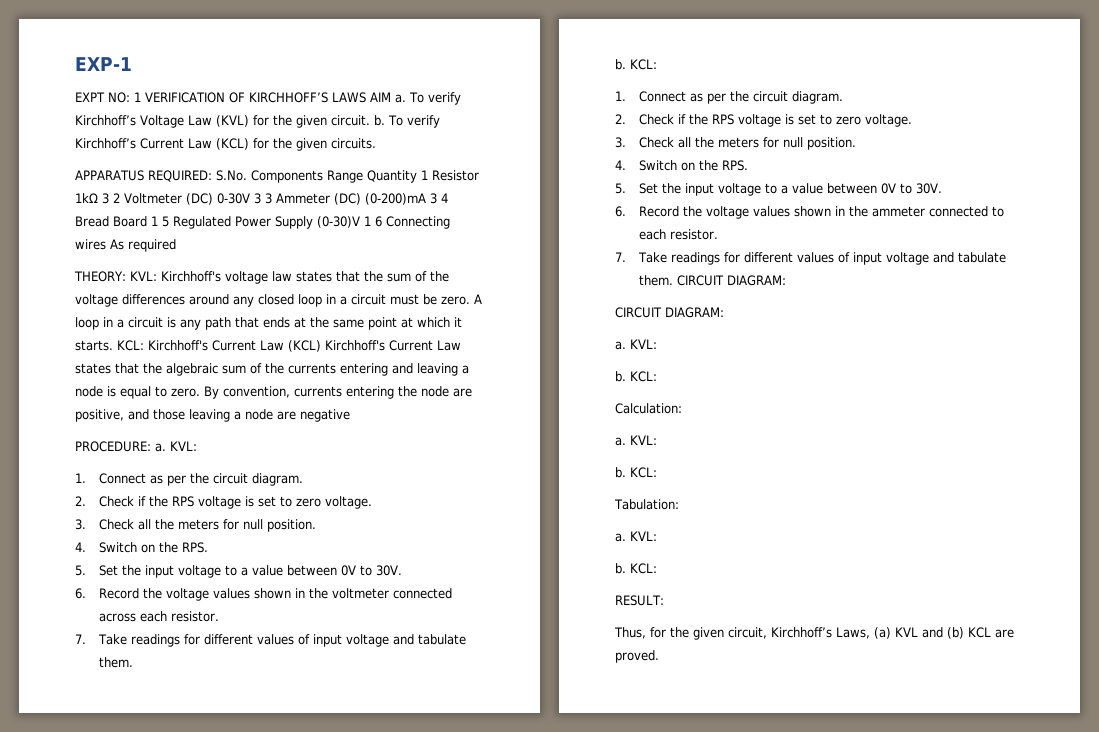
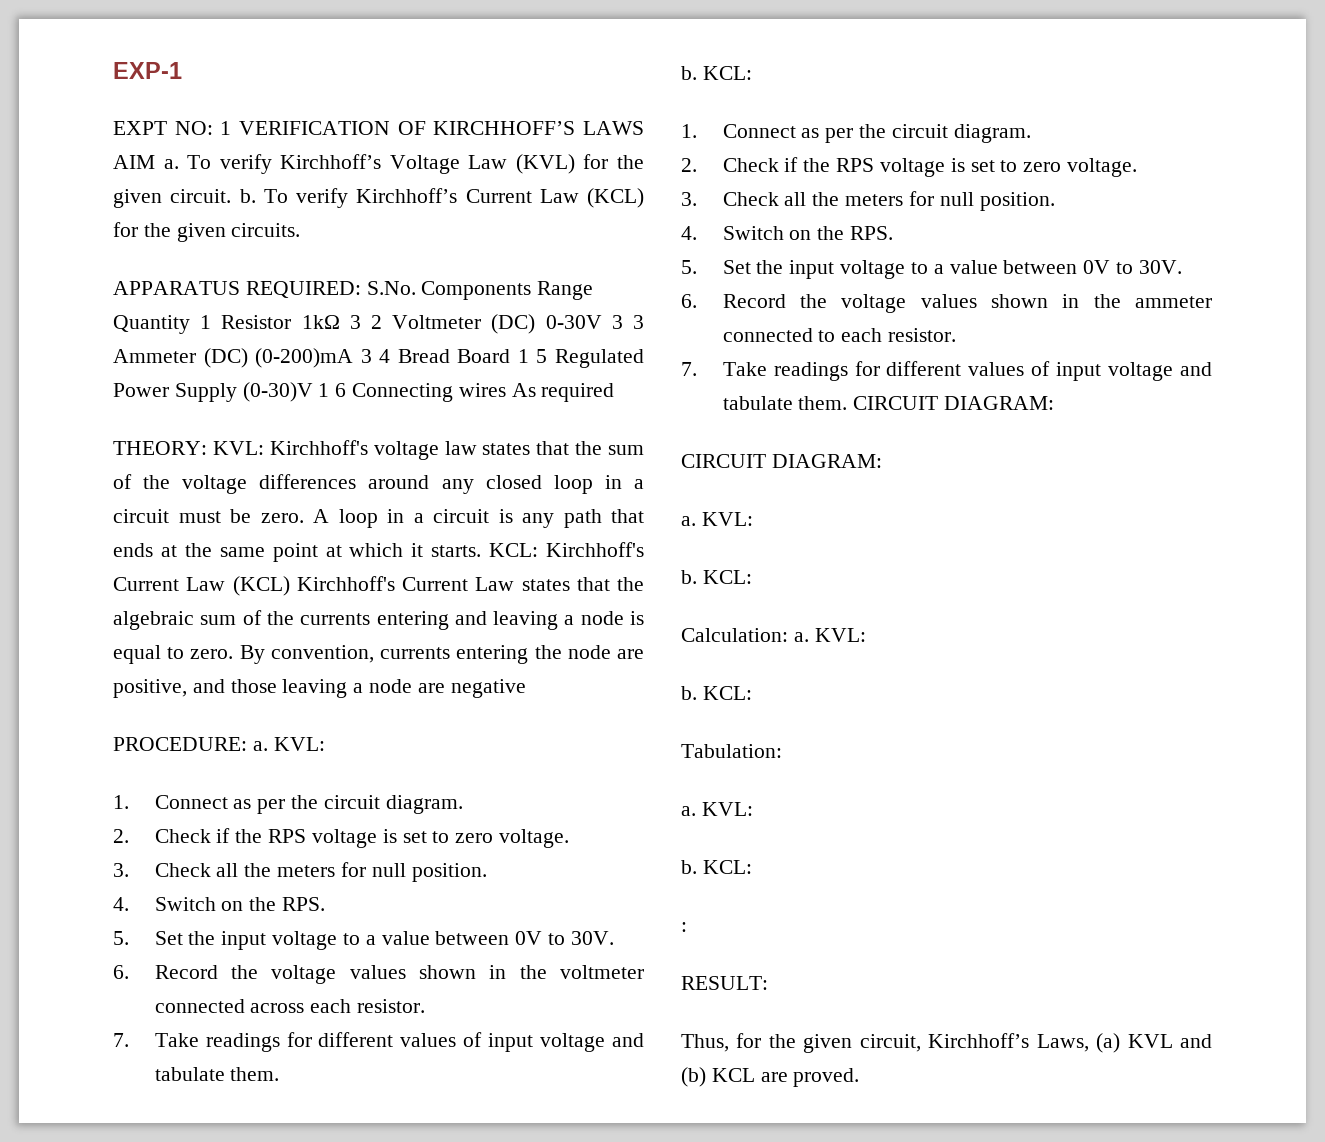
- Calculation:
- a.
+ Calculation: a.
+ :

